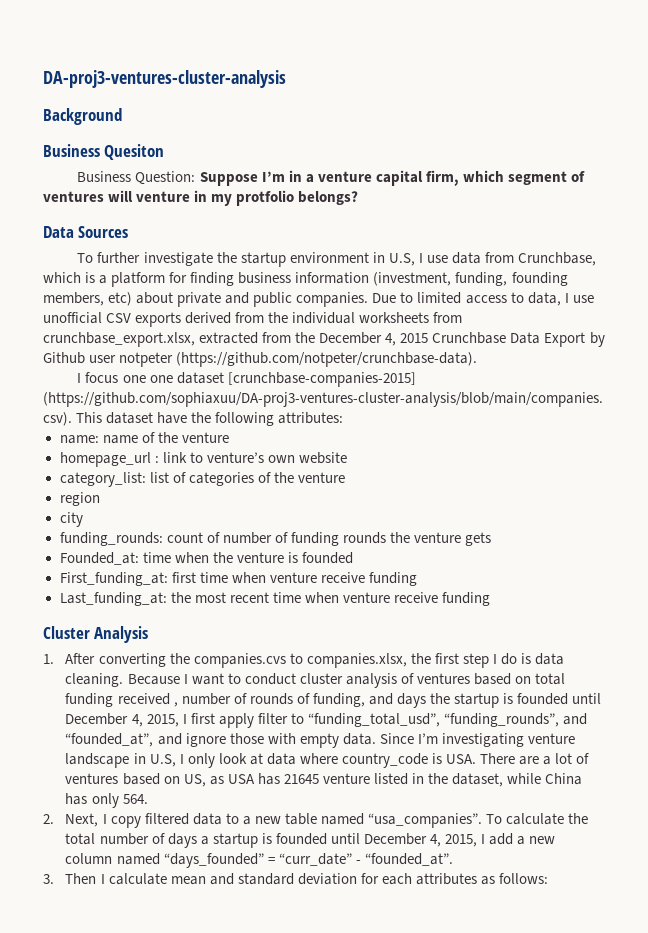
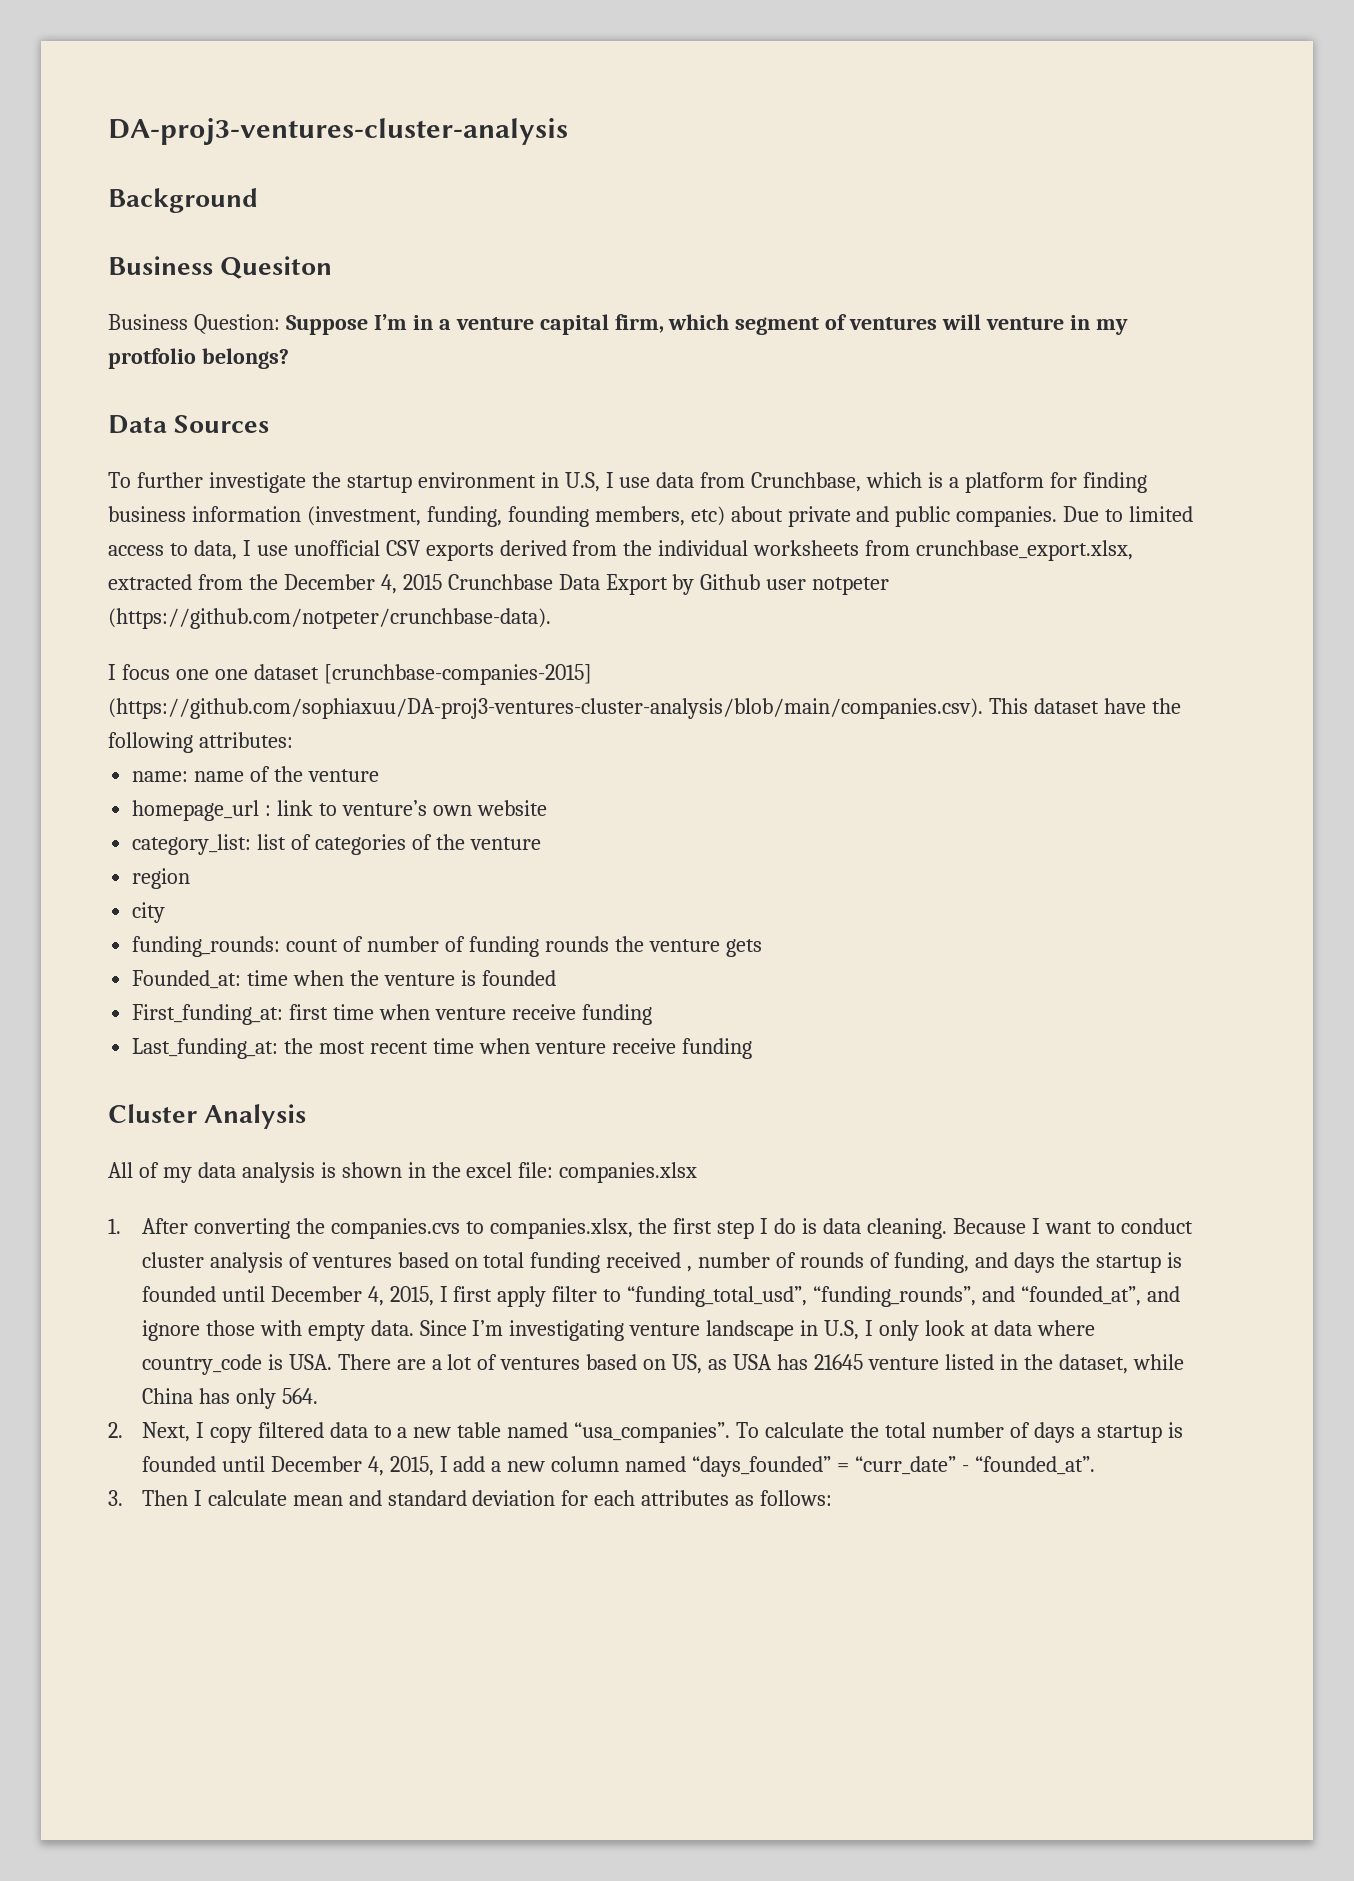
+ All of my data analysis is shown in the excel file: companies.xlsx

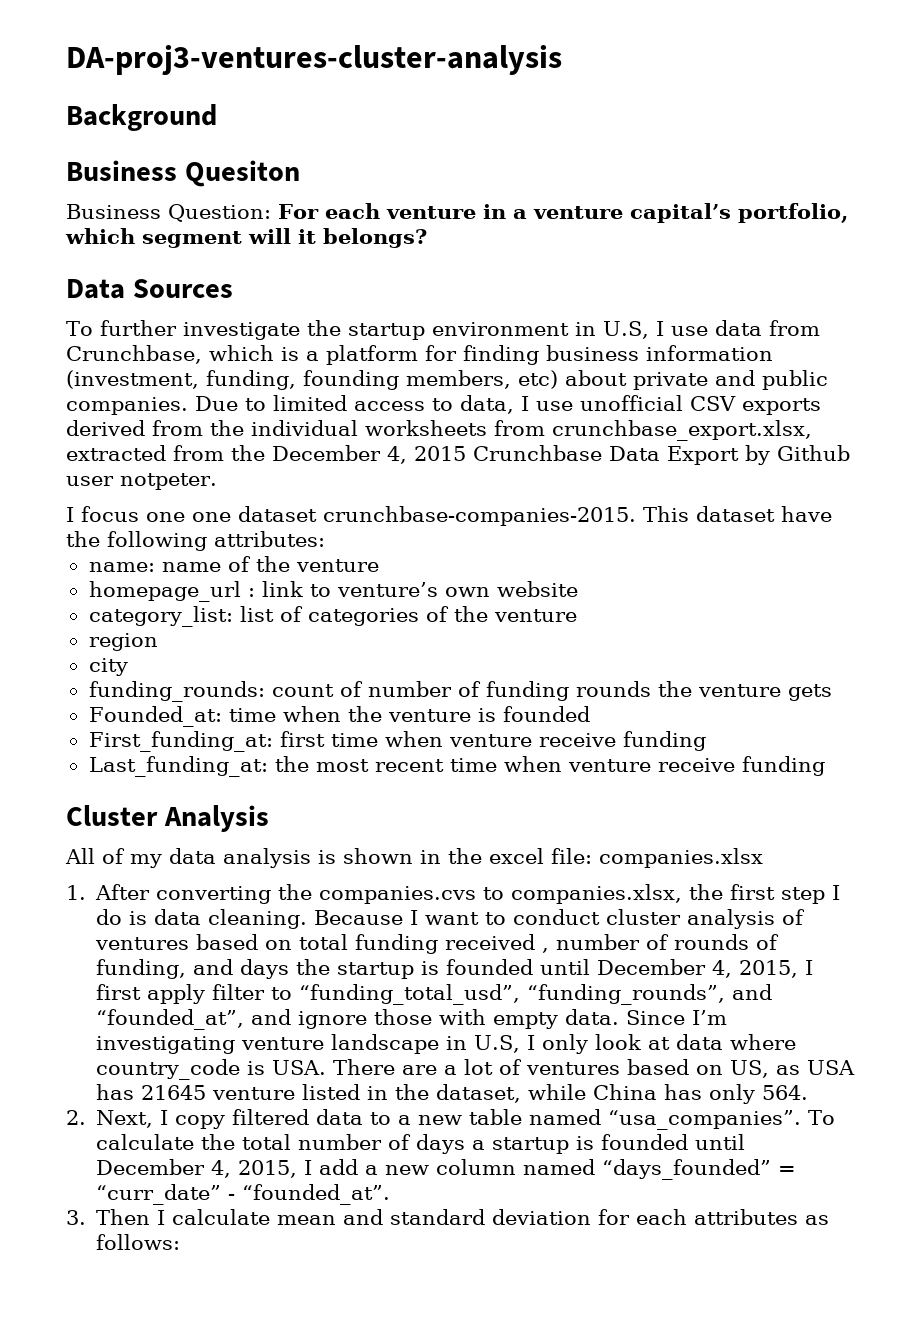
- Business Question: Suppose I’m in a venture capital firm, which segment of ventures will venture in my protfolio belongs?
+ Business Question: For each venture in a venture capital’s portfolio, which segment will it belongs?
- Due to limited access to data, I use unofficial CSV exports derived from the individual worksheets from crunchbase_export.xlsx, extracted from the December 4, 2015 Crunchbase Data Export by Github user notpeter (https://github.com/notpeter/crunchbase-data).
+ Due to limited access to data, I use unofficial CSV exports derived from the individual worksheets from crunchbase_export.xlsx, extracted from the December 4, 2015 Crunchbase Data Export by Github user notpeter.
- I focus one one dataset [crunchbase-companies-2015] (https://github.com/sophiaxuu/DA-proj3-ventures-cluster-analysis/blob/main/companies.csv). This dataset have the following attributes:
+ I focus one one dataset crunchbase-companies-2015. This dataset have the following attributes:

